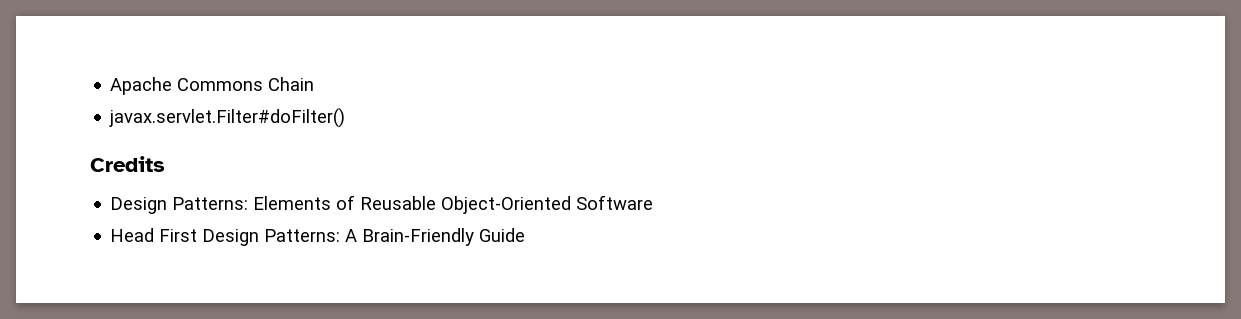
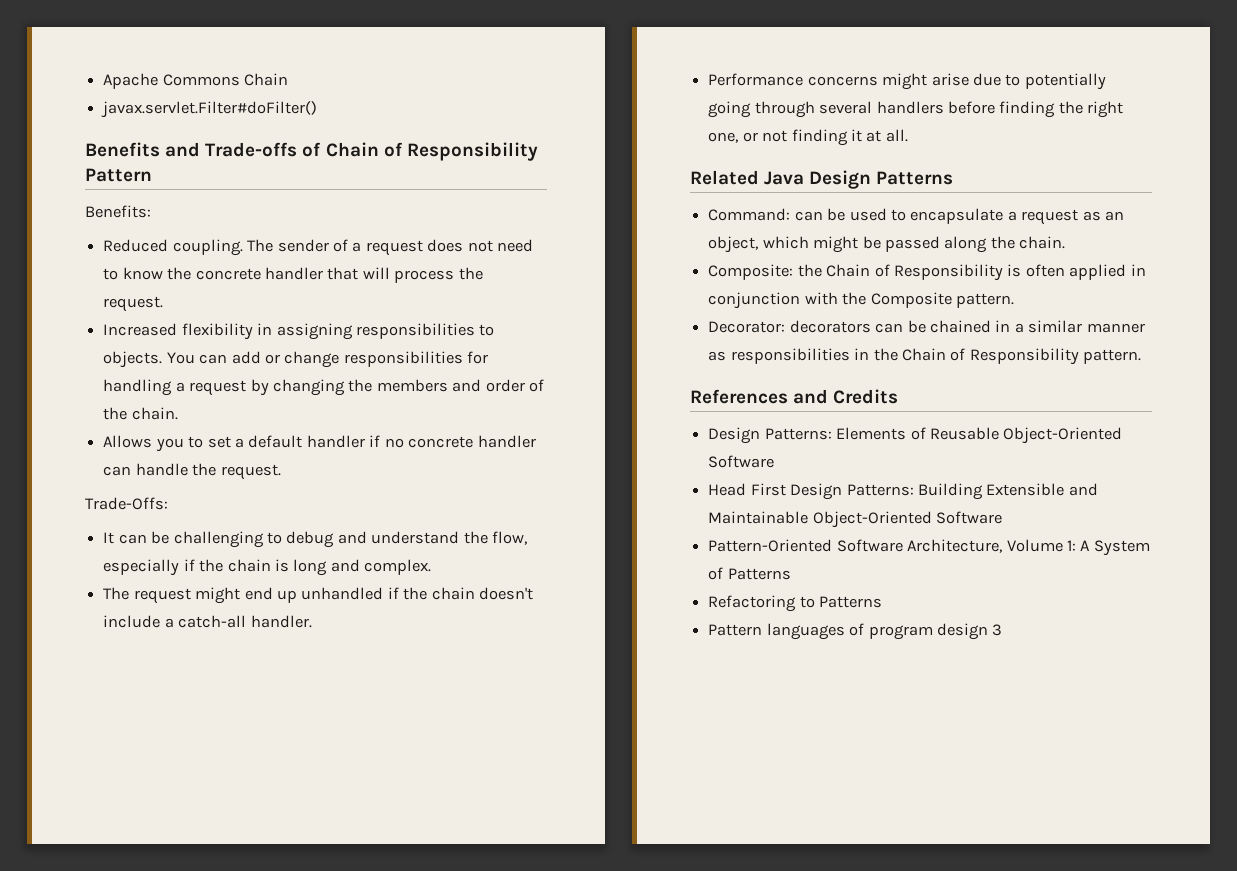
- Credits
+ Benefits and Trade-offs of Chain of Responsibility Pattern
+ Benefits:
+ Reduced coupling. The sender of a request does not need to know the concrete handler that will process the request.
+ Increased flexibility in assigning responsibilities to objects. You can add or change responsibilities for handling a request by changing the members and order of the chain.
+ Allows you to set a default handler if no concrete handler can handle the request.
+ Trade-Offs:
+ It can be challenging to debug and understand the flow, especially if the chain is long and complex.
+ The request might end up unhandled if the chain doesn't include a catch-all handler.
+ Performance concerns might arise due to potentially going through several handlers before finding the right one, or not finding it at all.
+ Related Java Design Patterns
+ Command: can be used to encapsulate a request as an object, which might be passed along the chain.
+ Composite: the Chain of Responsibility is often applied in conjunction with the Composite pattern.
+ Decorator: decorators can be chained in a similar manner as responsibilities in the Chain of Responsibility pattern.
+ References and Credits
- Head First Design Patterns: A Brain-Friendly Guide
+ Head First Design Patterns: Building Extensible and Maintainable Object-Oriented Software
+ Pattern-Oriented Software Architecture, Volume 1: A System of Patterns
+ Refactoring to Patterns
+ Pattern languages of program design 3

